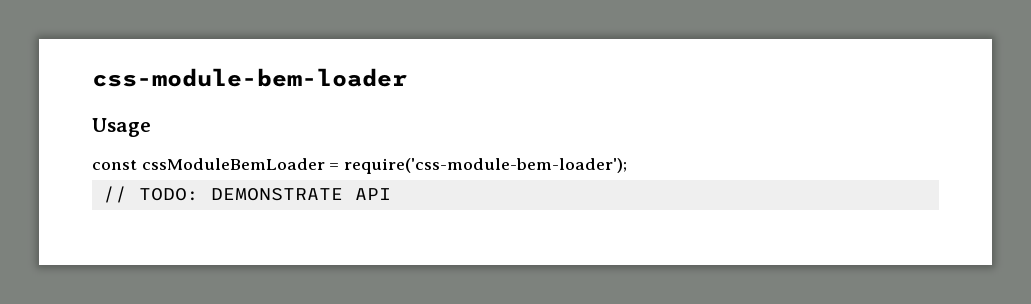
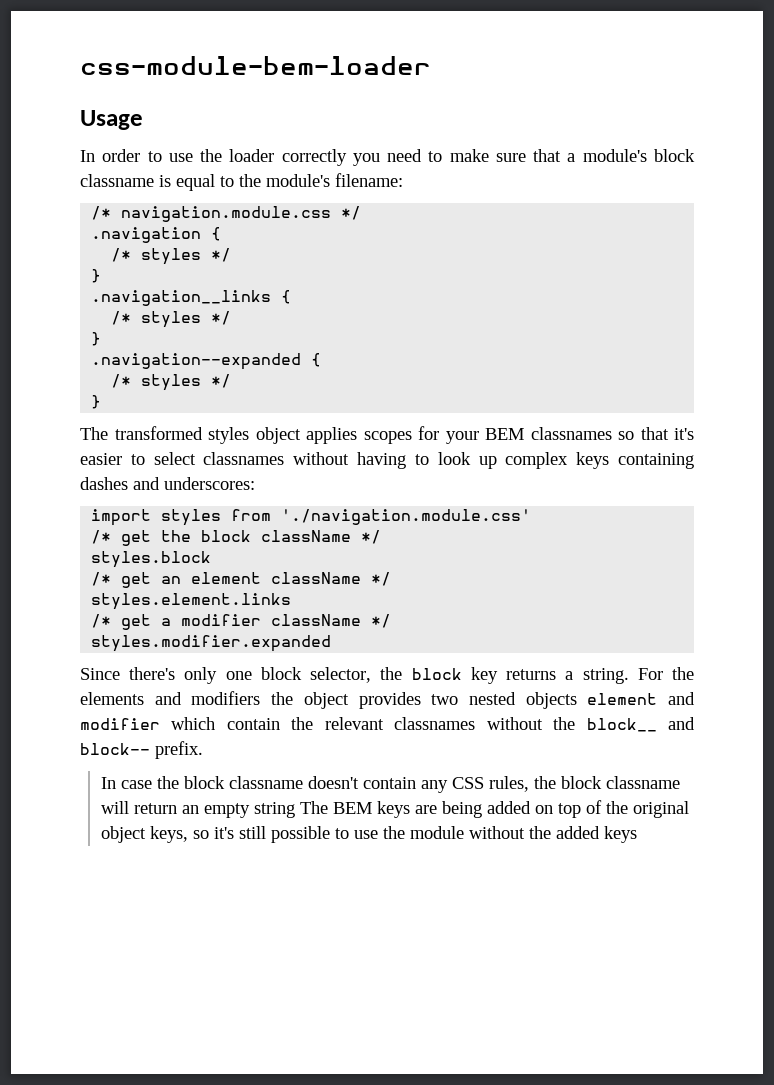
- const cssModuleBemLoader = require('css-module-bem-loader');
- // TODO: DEMONSTRATE API
+ In order to use the loader correctly you need to make sure that a module's block classname is equal to the module's filename:
+ /* navigation.module.css */
+ .navigation {
+ /* styles */
+ }
+ .navigation__links {
+ /* styles */
+ }
+ .navigation--expanded {
+ /* styles */
+ }
+ The transformed styles object applies scopes for your BEM classnames so that it's easier to select classnames without having to look up complex keys containing dashes and underscores:
+ import styles from './navigation.module.css'
+ /* get the block className */
+ styles.block
+ /* get an element className */
+ styles.element.links
+ /* get a modifier className */
+ styles.modifier.expanded
+ Since there's only one block selector, the block key returns a string. For the elements and modifiers the object provides two nested objects element and modifier which contain the relevant classnames without the block__ and block-- prefix.
+ In case the block classname doesn't contain any CSS rules, the block classname will return an empty string The BEM keys are being added on top of the original object keys, so it's still possible to use the module without the added keys

